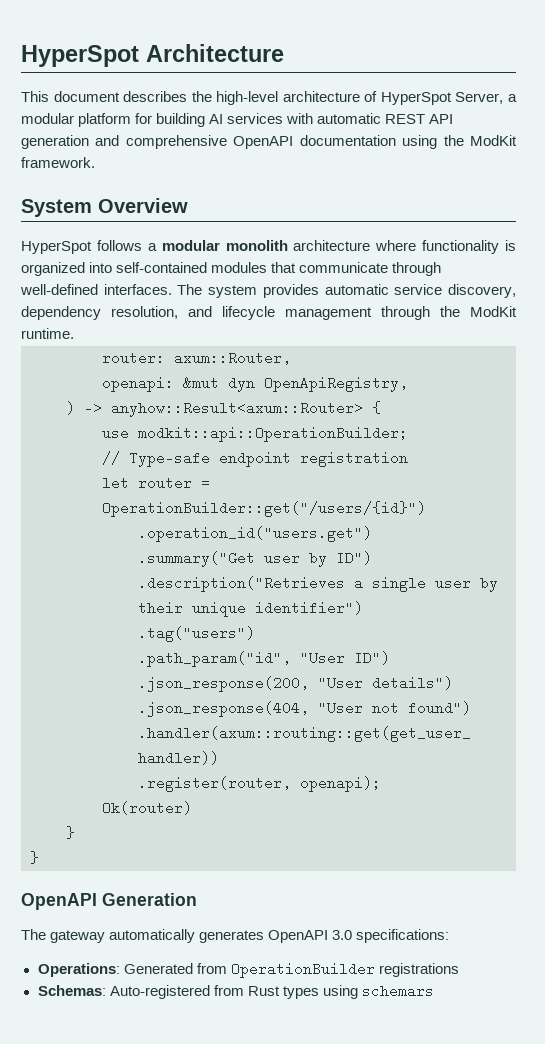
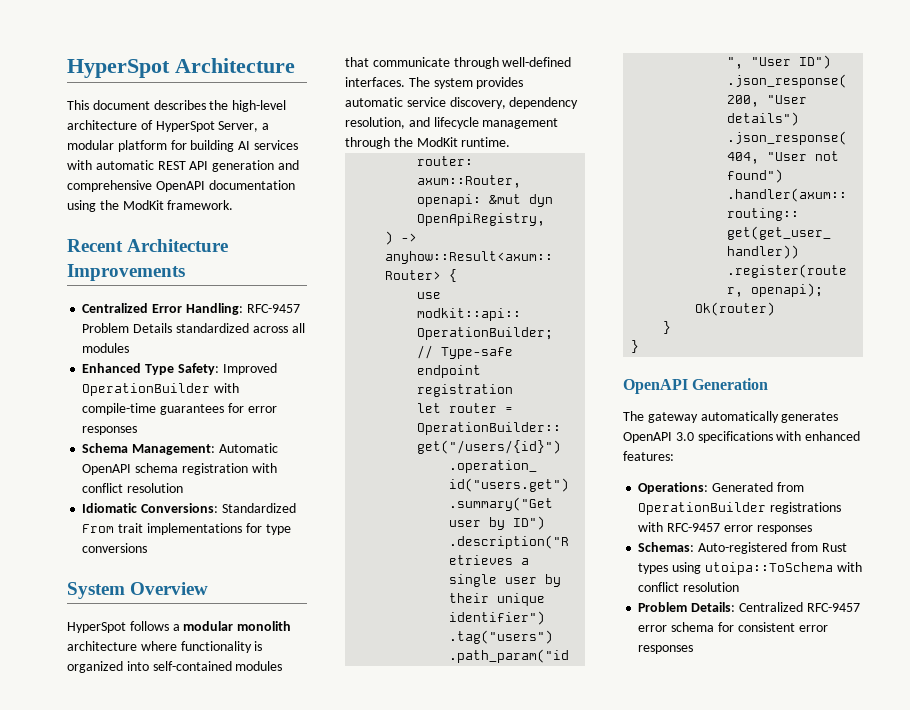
+ Recent Architecture Improvements
+ Centralized Error Handling: RFC-9457 Problem Details standardized across all modules
+ Enhanced Type Safety: Improved OperationBuilder with compile-time guarantees for error responses
+ Schema Management: Automatic OpenAPI schema registration with conflict resolution
+ Idiomatic Conversions: Standardized From trait implementations for type conversions
- The gateway automatically generates OpenAPI 3.0 specifications:
+ The gateway automatically generates OpenAPI 3.0 specifications with enhanced features:
- Operations: Generated from OperationBuilder registrations
+ Operations: Generated from OperationBuilder registrations with RFC-9457 error responses
- Schemas: Auto-registered from Rust types using schemars
+ Schemas: Auto-registered from Rust types using utoipa::ToSchema with conflict resolution
+ Problem Details: Centralized RFC-9457 error schema for consistent error responses

